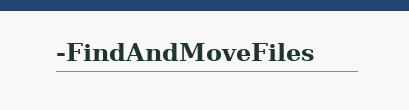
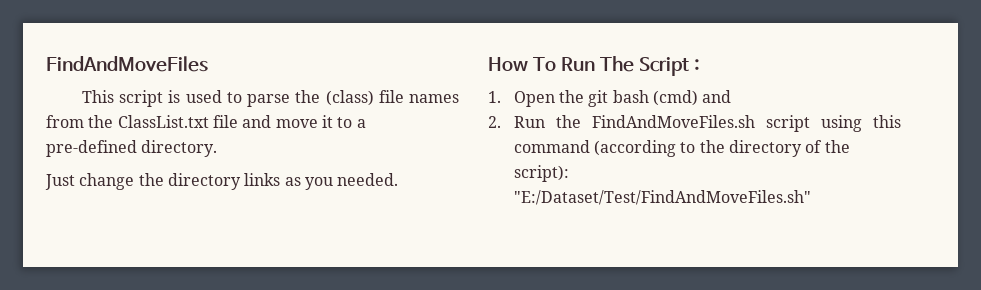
- -FindAndMoveFiles
+ FindAndMoveFiles
+ This script is used to parse the (class) file names from the ClassList.txt file and move it to a pre-defined directory.
+ Just change the directory links as you needed.
+ How To Run The Script :
+ 1. Open the git bash (cmd) and
+ 2. Run the FindAndMoveFiles.sh script using this command (according to the directory of the script):
+ "E:/Dataset/Test/FindAndMoveFiles.sh"

